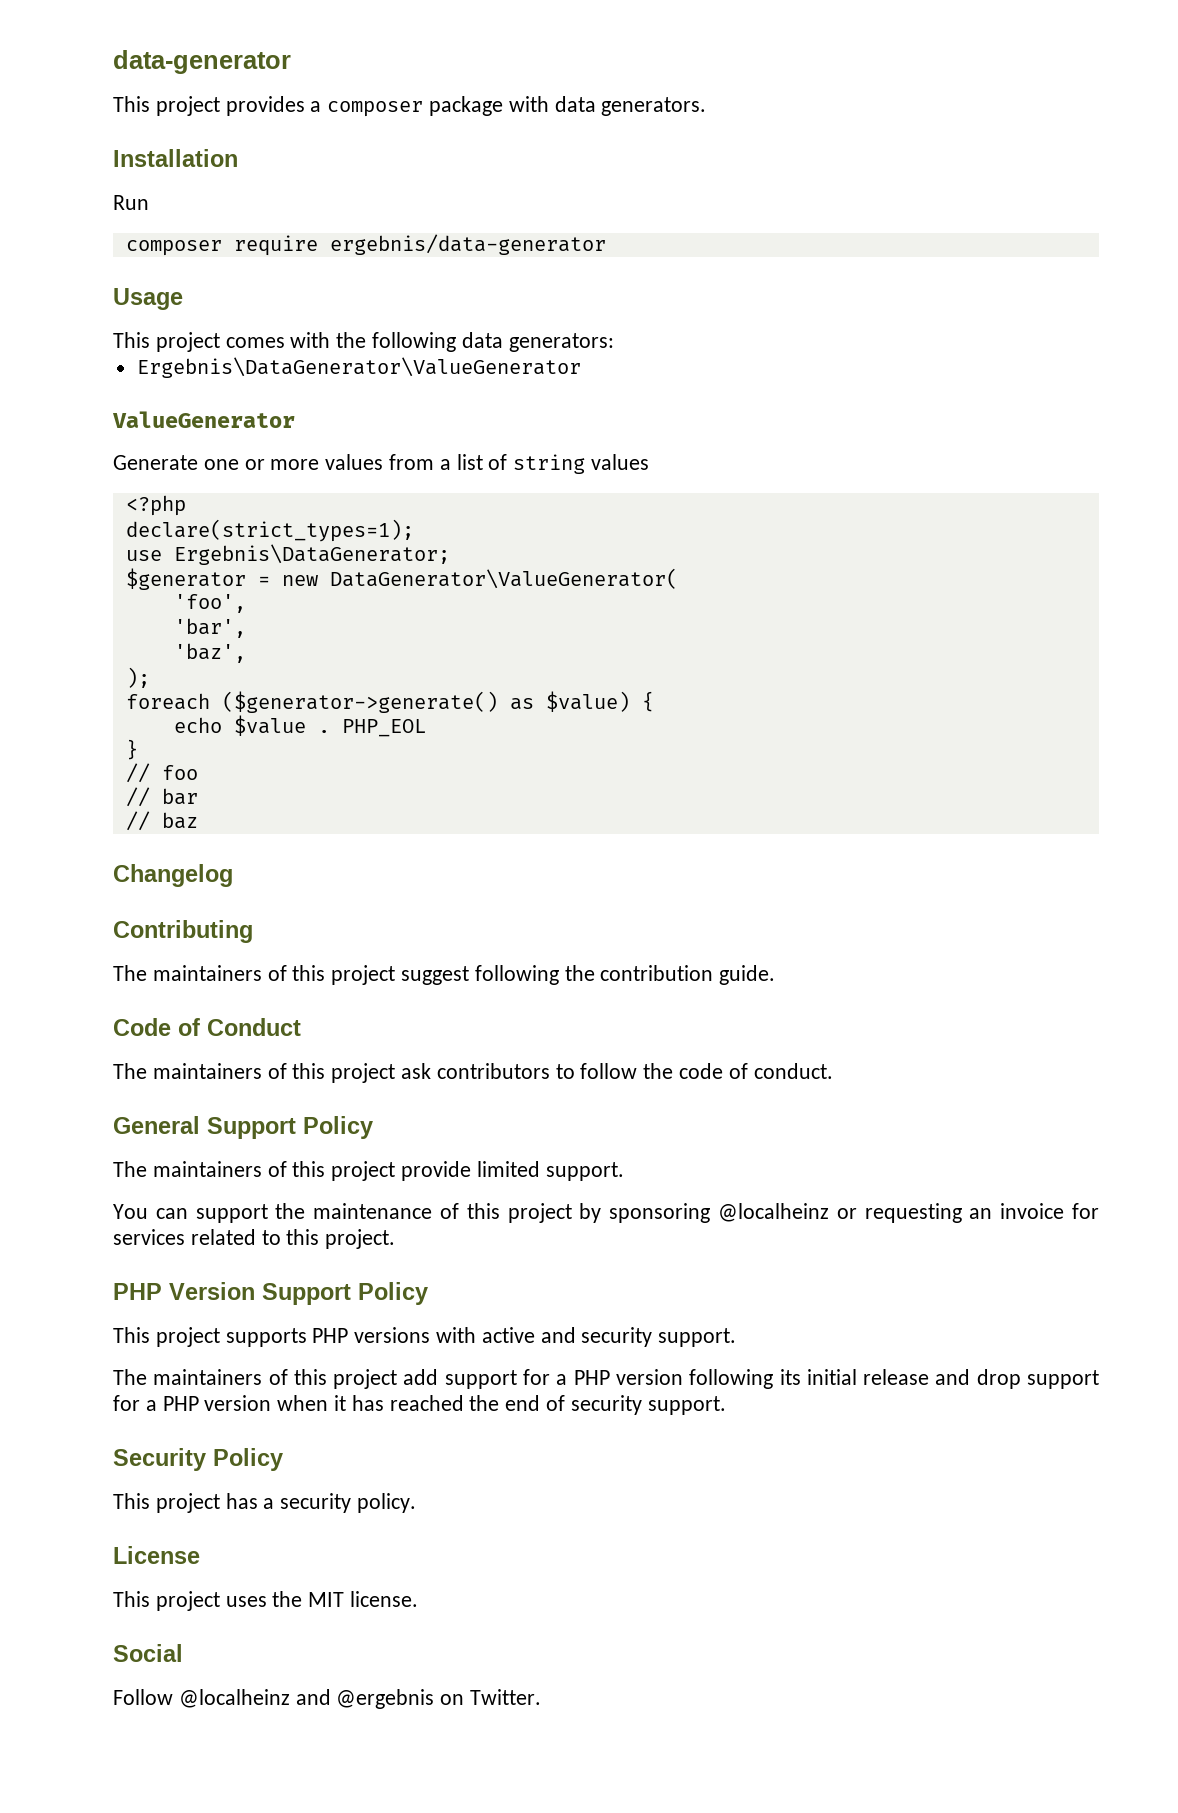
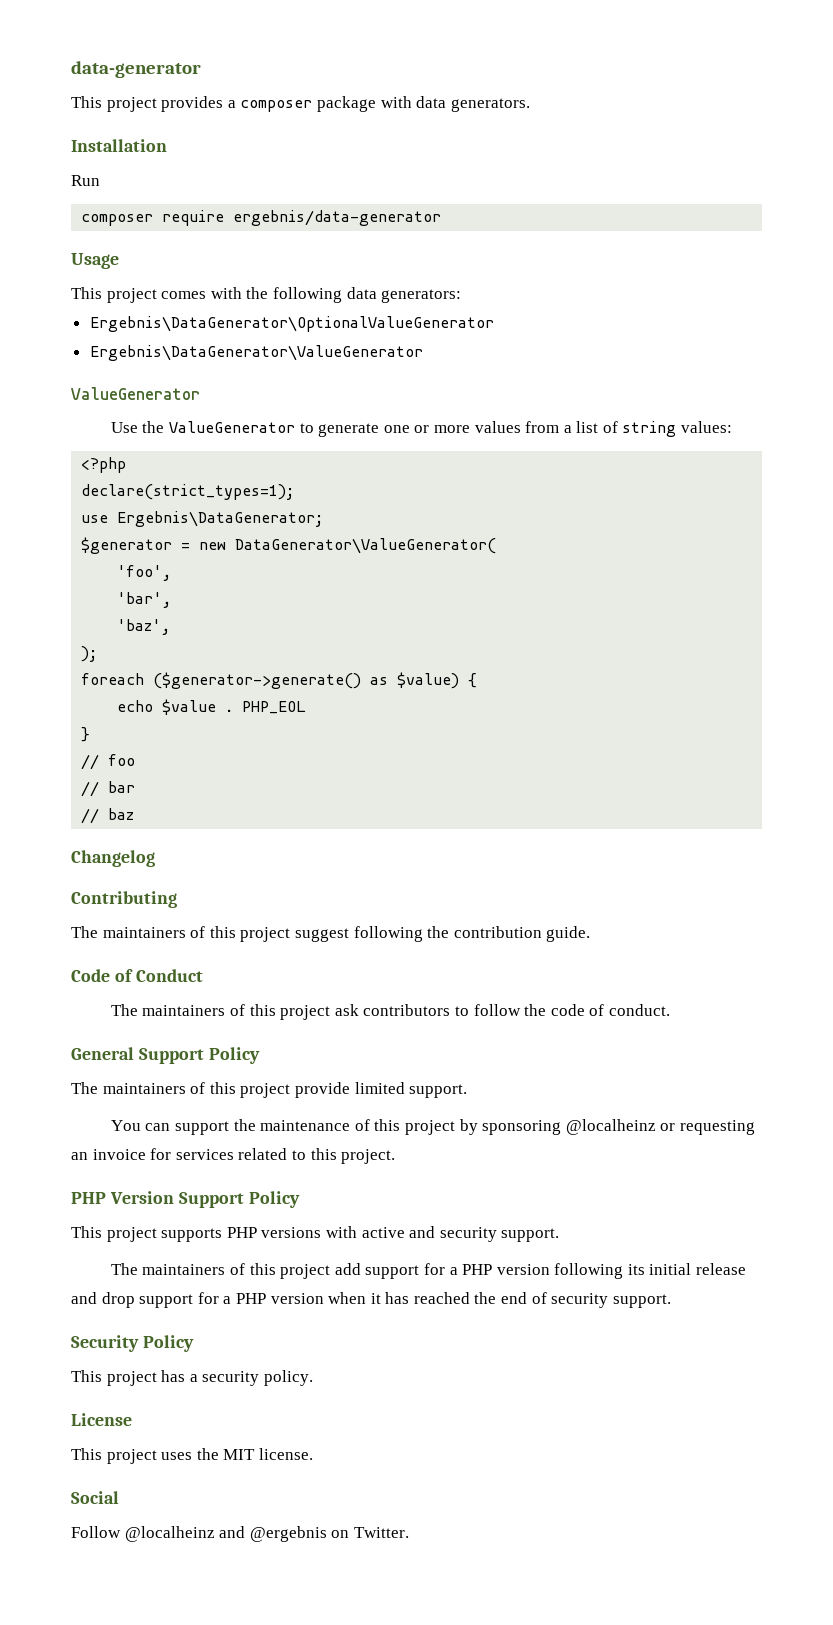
+ Ergebnis\DataGenerator\OptionalValueGenerator
- Generate one or more values from a list of string values
+ Use the ValueGenerator to generate one or more values from a list of string values:

